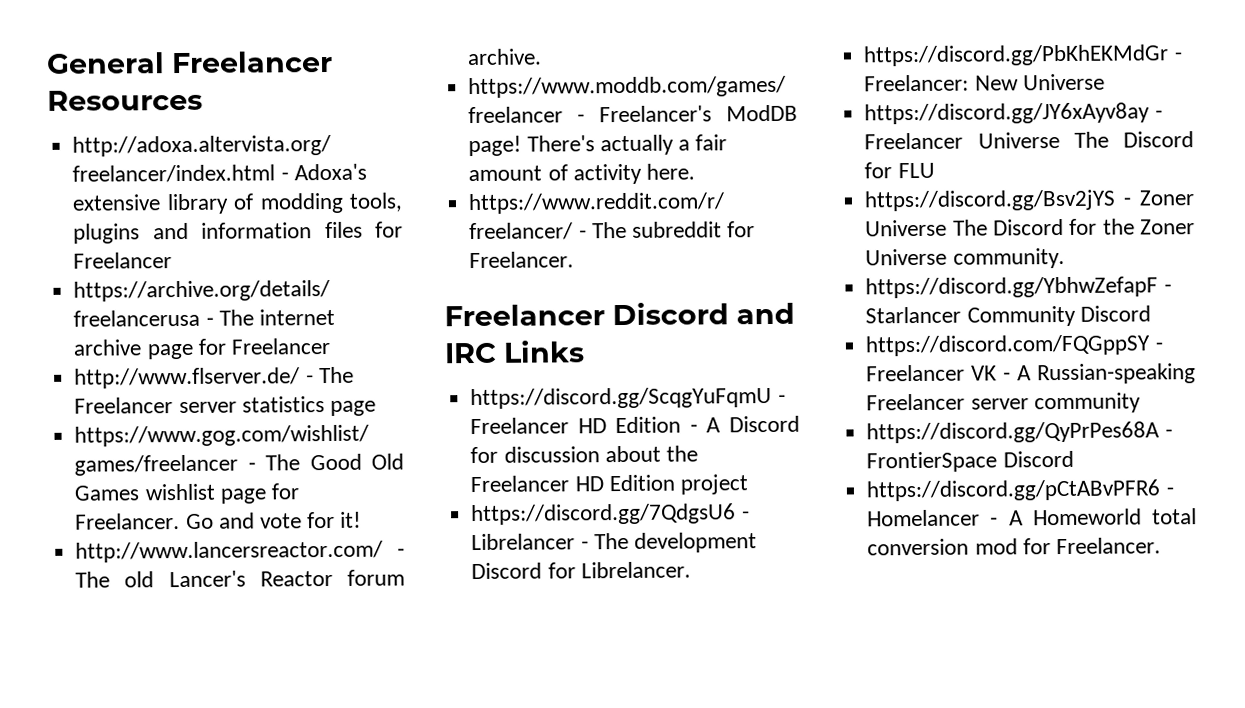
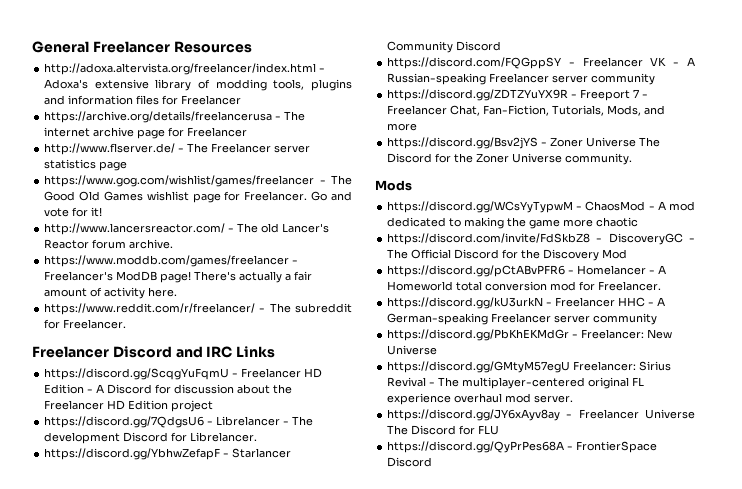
- https://discord.gg/PbKhEKMdGr - Freelancer: New Universe
- https://discord.gg/JY6xAyv8ay - Freelancer Universe The Discord for FLU
- https://discord.gg/Bsv2jYS - Zoner Universe The Discord for the Zoner Universe community.
- https://discord.gg/QyPrPes68A - FrontierSpace Discord
+ https://discord.gg/ZDTZYuYX9R - Freeport 7 - Freelancer Chat, Fan-Fiction, Tutorials, Mods, and more
+ https://discord.gg/Bsv2jYS - Zoner Universe The Discord for the Zoner Universe community.
+ Mods
+ https://discord.gg/WCsYyTypwM - ChaosMod - A mod dedicated to making the game more chaotic
+ https://discord.com/invite/FdSkbZ8 - DiscoveryGC - The Official Discord for the Discovery Mod
+ https://discord.gg/kU3urkN - Freelancer HHC - A German-speaking Freelancer server community
+ https://discord.gg/PbKhEKMdGr - Freelancer: New Universe
+ https://discord.gg/GMtyM57egU Freelancer: Sirius Revival - The multiplayer-centered original FL experience overhaul mod server.
+ https://discord.gg/JY6xAyv8ay - Freelancer Universe The Discord for FLU
+ https://discord.gg/QyPrPes68A - FrontierSpace Discord

